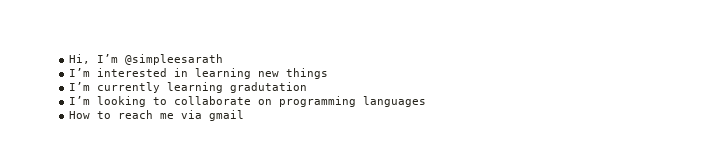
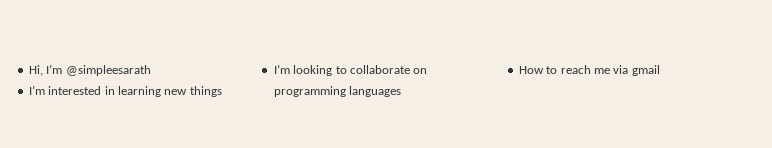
- I’m currently learning gradutation

